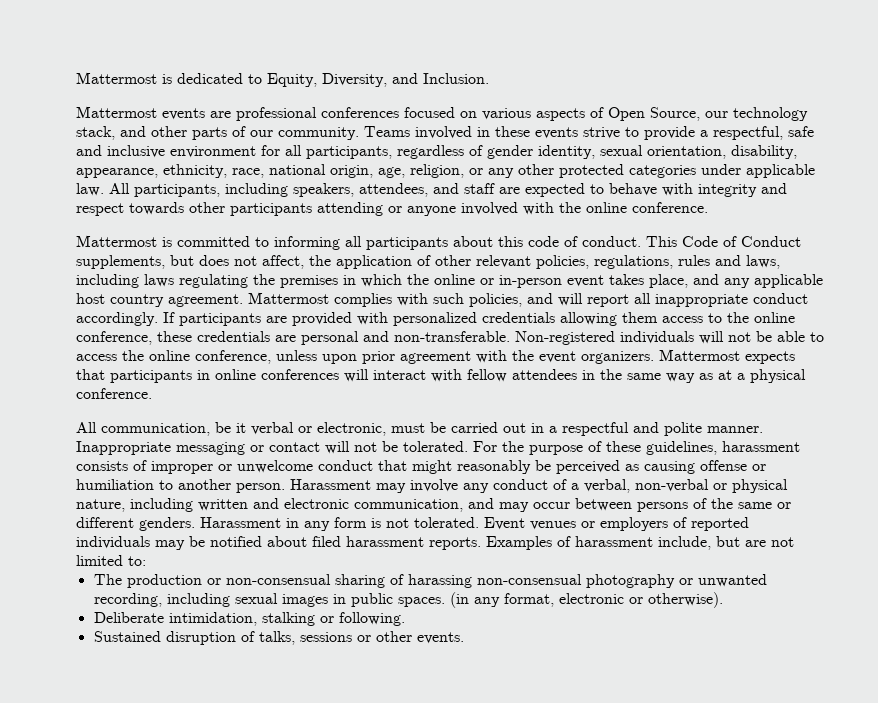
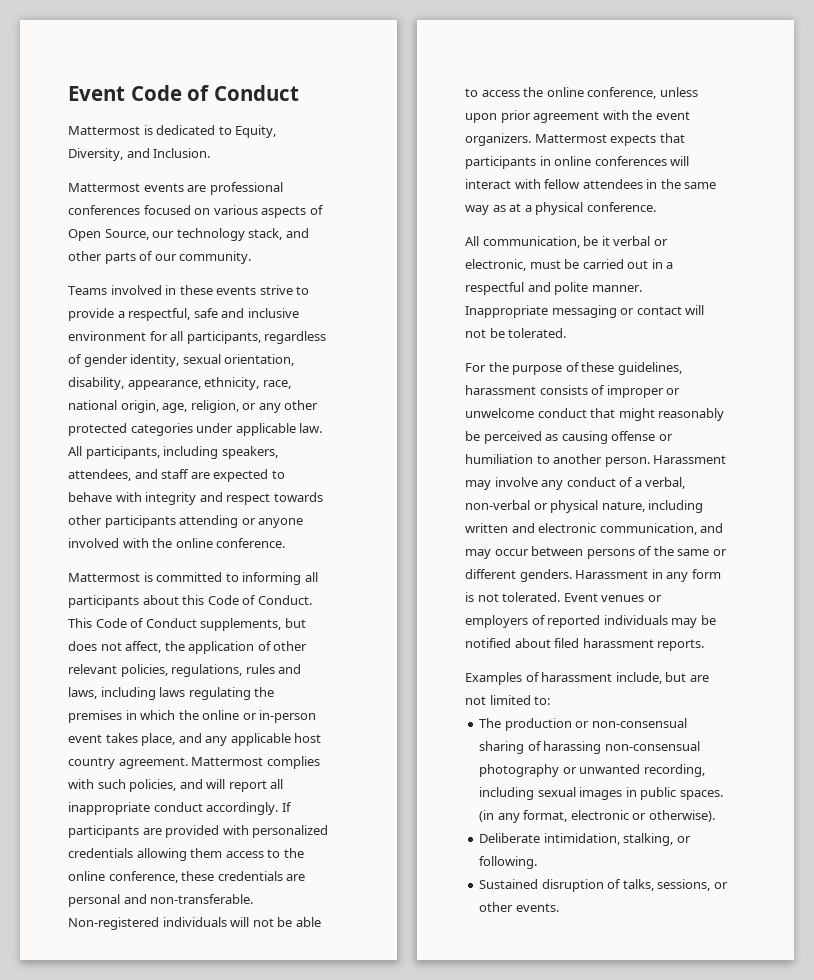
+ Event Code of Conduct
- Mattermost events are professional conferences focused on various aspects of Open Source, our technology stack, and other parts of our community. Teams involved in these events strive to provide a respectful, safe and inclusive environment for all participants, regardless of gender identity, sexual orientation, disability, appearance, ethnicity, race, national origin, age, religion, or any other protected categories under applicable law.
+ Mattermost events are professional conferences focused on various aspects of Open Source, our technology stack, and other parts of our community.
+ Teams involved in these events strive to provide a respectful, safe and inclusive environment for all participants, regardless of gender identity, sexual orientation, disability, appearance, ethnicity, race, national origin, age, religion, or any other protected categories under applicable law.
- Mattermost is committed to informing all participants about this code of conduct.
+ Mattermost is committed to informing all participants about this Code of Conduct.
- Inappropriate messaging or contact will not be tolerated. For the purpose of these guidelines, harassment consists of improper or unwelcome conduct that might reasonably be perceived as causing offense or humiliation to another person.
+ Inappropriate messaging or contact will not be tolerated.
+ For the purpose of these guidelines, harassment consists of improper or unwelcome conduct that might reasonably be perceived as causing offense or humiliation to another person.
- Event venues or employers of reported individuals may be notified about filed harassment reports. Examples of harassment include, but are not limited to:
+ Event venues or employers of reported individuals may be notified about filed harassment reports.
+ Examples of harassment include, but are not limited to:
- Deliberate intimidation, stalking or following.
+ Deliberate intimidation, stalking, or following.
- Sustained disruption of talks, sessions or other events.
+ Sustained disruption of talks, sessions, or other events.

